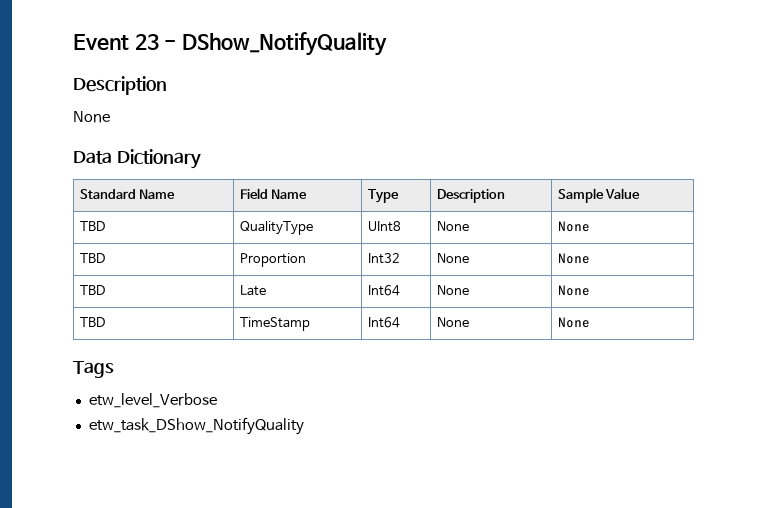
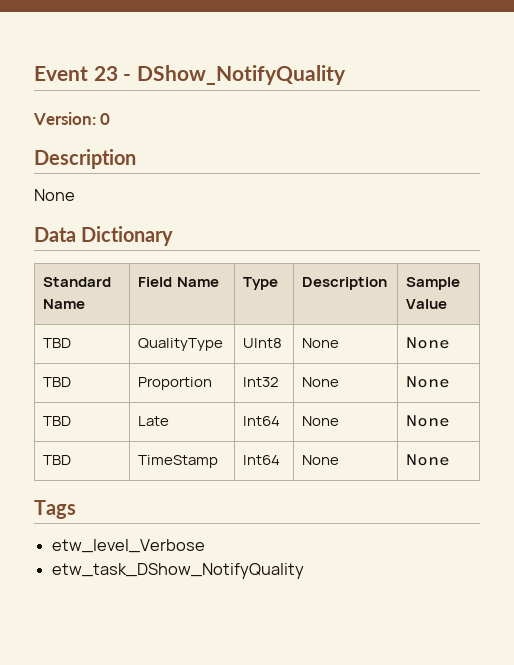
+ Version: 0

